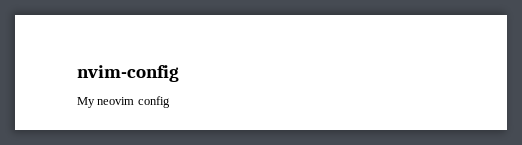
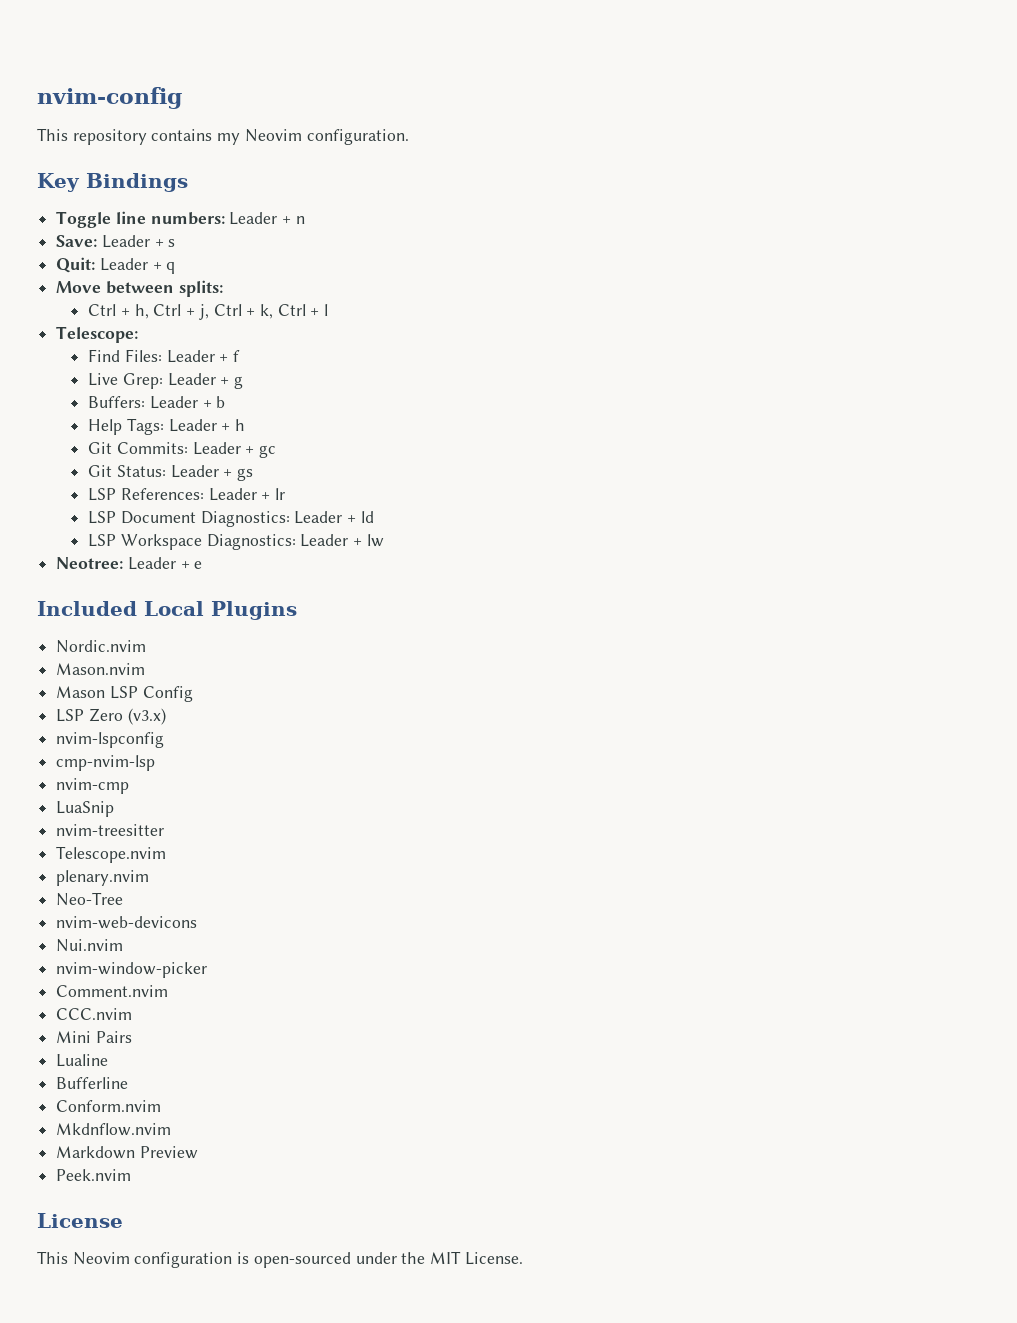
- My neovim config
+ This repository contains my Neovim configuration.
+ Key Bindings
+ Toggle line numbers: Leader + n
+ Save: Leader + s
+ Quit: Leader + q
+ Move between splits:
+ Ctrl + h, Ctrl + j, Ctrl + k, Ctrl + l
+ Telescope:
+ Find Files: Leader + f
+ Live Grep: Leader + g
+ Buffers: Leader + b
+ Help Tags: Leader + h
+ Git Commits: Leader + gc
+ Git Status: Leader + gs
+ LSP References: Leader + lr
+ LSP Document Diagnostics: Leader + ld
+ LSP Workspace Diagnostics: Leader + lw
+ Neotree: Leader + e
+ Included Local Plugins
+ Nordic.nvim
+ Mason.nvim
+ Mason LSP Config
+ LSP Zero (v3.x)
+ nvim-lspconfig
+ cmp-nvim-lsp
+ nvim-cmp
+ LuaSnip
+ nvim-treesitter
+ Telescope.nvim
+ plenary.nvim
+ Neo-Tree
+ nvim-web-devicons
+ Nui.nvim
+ nvim-window-picker
+ Comment.nvim
+ CCC.nvim
+ Mini Pairs
+ Lualine
+ Bufferline
+ Conform.nvim
+ Mkdnflow.nvim
+ Markdown Preview
+ Peek.nvim
+ License
+ This Neovim configuration is open-sourced under the MIT License.

